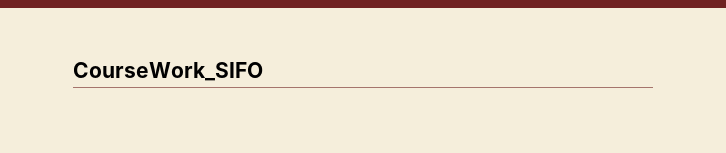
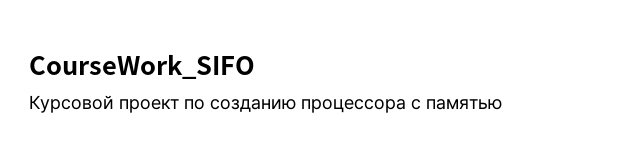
+ Курсовой проект по созданию процессора с памятью

